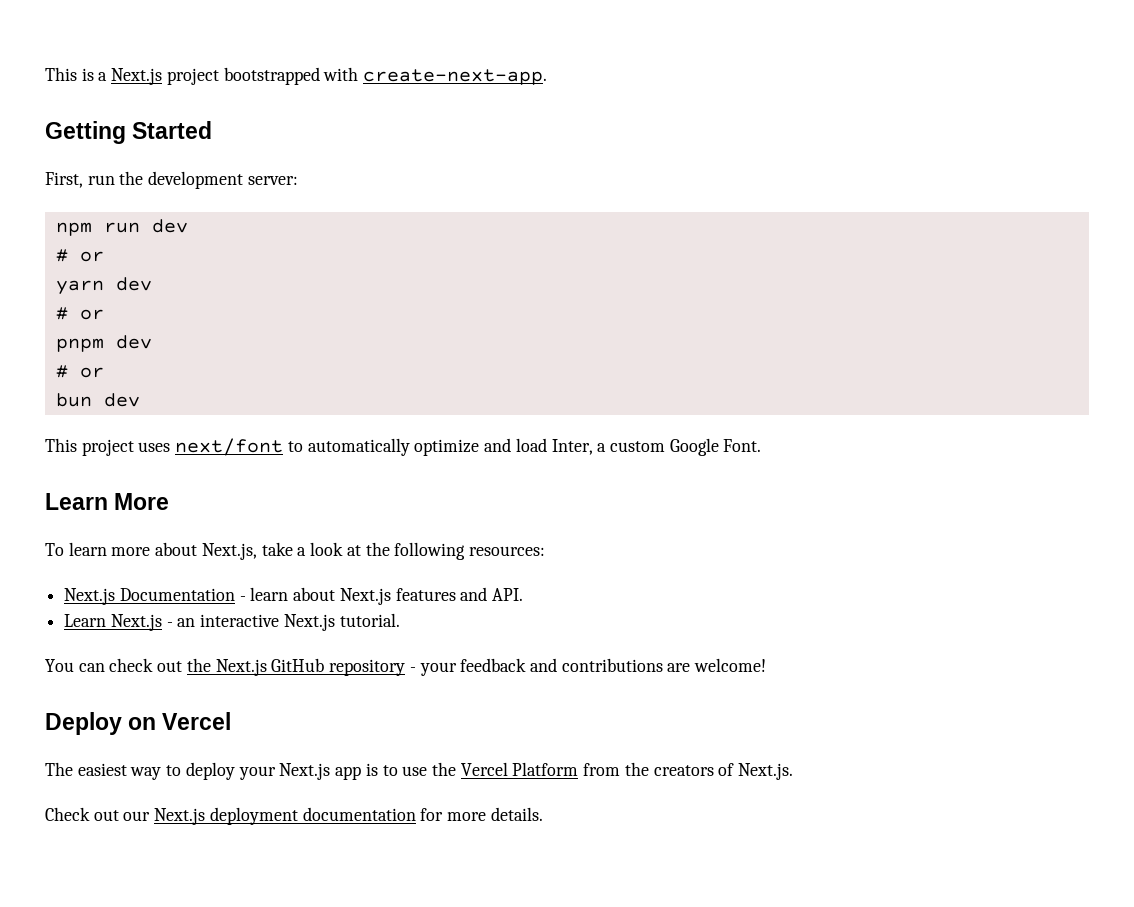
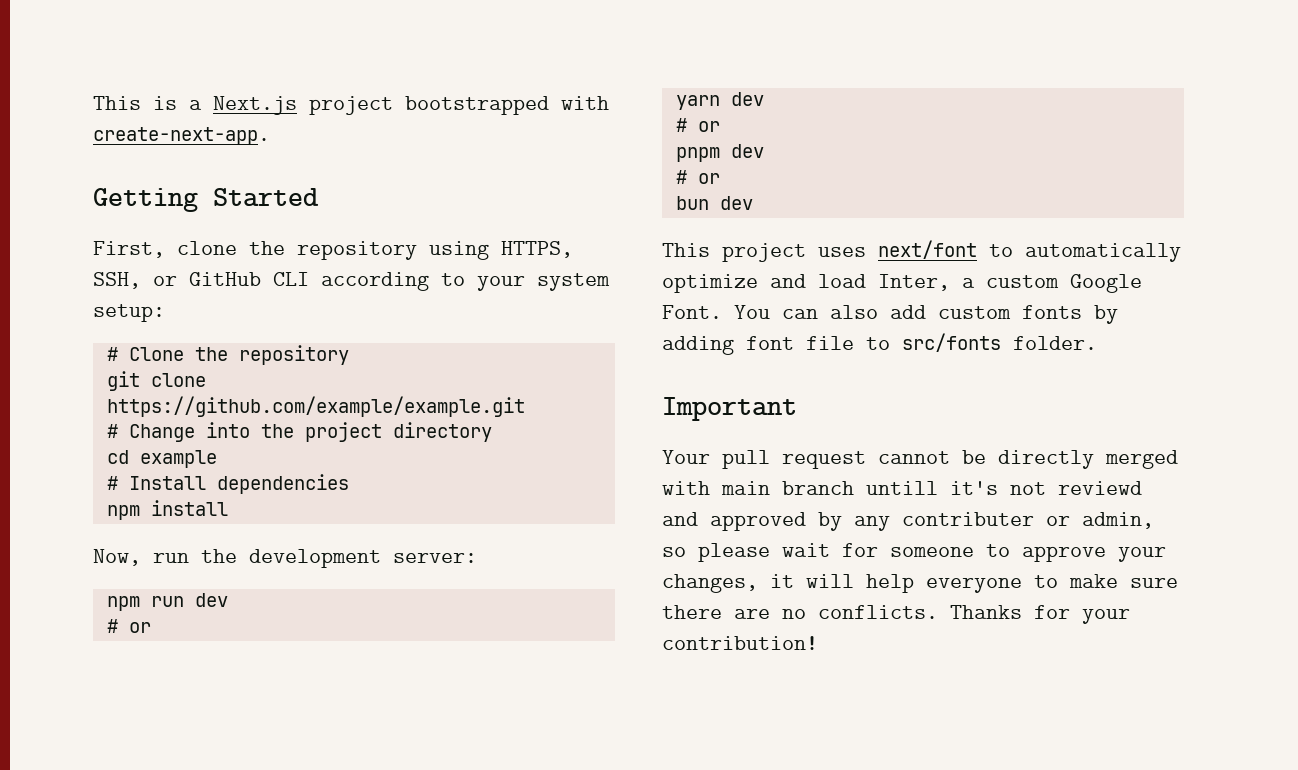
- First, run the development server:
+ First, clone the repository using HTTPS, SSH, or GitHub CLI according to your system setup:
+ # Clone the repository
+ git clone https://github.com/example/example.git
+ # Change into the project directory
+ cd example
+ # Install dependencies
+ npm install
+ Now, run the development server:
- This project uses next/font to automatically optimize and load Inter, a custom Google Font.
- Learn More
- To learn more about Next.js, take a look at the following resources:
- Next.js Documentation - learn about Next.js features and API.
- Learn Next.js - an interactive Next.js tutorial.
- You can check out the Next.js GitHub repository - your feedback and contributions are welcome!
- Deploy on Vercel
- The easiest way to deploy your Next.js app is to use the Vercel Platform from the creators of Next.js.
- Check out our Next.js deployment documentation for more details.
+ This project uses next/font to automatically optimize and load Inter, a custom Google Font. You can also add custom fonts by adding font file to src/fonts folder.
+ Important
+ Your pull request cannot be directly merged with main branch untill it's not reviewd and approved by any contributer or admin, so please wait for someone to approve your changes, it will help everyone to make sure there are no conflicts. Thanks for your contribution!

